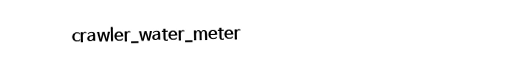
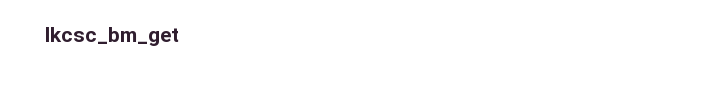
- crawler_water_meter
+ lkcsc_bm_get

